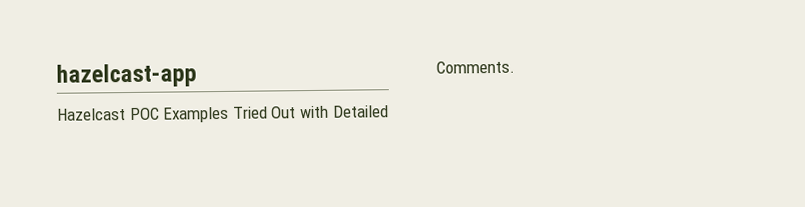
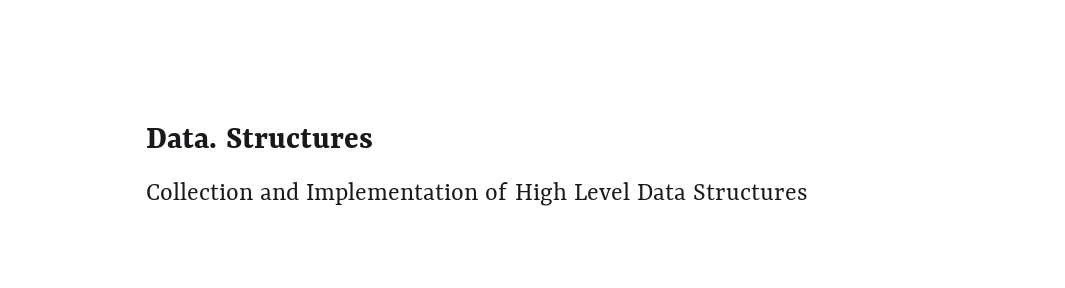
- hazelcast-app
- Hazelcast POC Examples Tried Out with Detailed Comments.
+ Data. Structures
+ Collection and Implementation of High Level Data Structures

